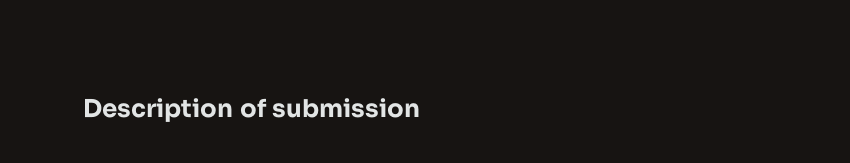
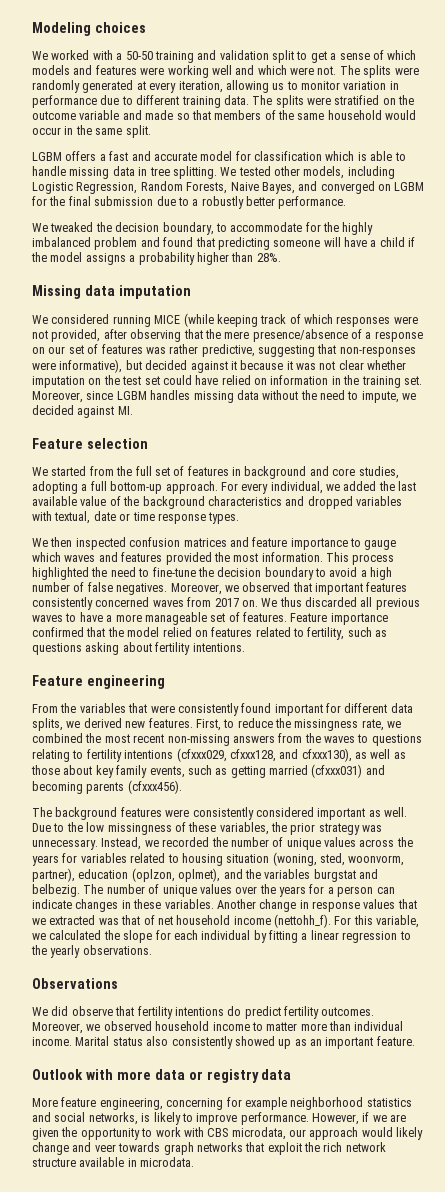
- Description of submission
+ Modeling choices
+ We worked with a 50-50 training and validation split to get a sense of which models and features were working well and which were not. The splits were randomly generated at every iteration, allowing us to monitor variation in performance due to different training data. The splits were stratified on the outcome variable and made so that members of the same household would occur in the same split.
+ LGBM offers a fast and accurate model for classification which is able to handle missing data in tree splitting. We tested other models, including Logistic Regression, Random Forests, Naive Bayes, and converged on LGBM for the final submission due to a robustly better performance.
+ We tweaked the decision boundary, to accommodate for the highly imbalanced problem and found that predicting someone will have a child if the model assigns a probability higher than 28%.
+ Missing data imputation
+ We considered running MICE (while keeping track of which responses were not provided, after observing that the mere presence/absence of a response on our set of features was rather predictive, suggesting that non-responses were informative), but decided against it because it was not clear whether imputation on the test set could have relied on information in the training set. Moreover, since LGBM handles missing data without the need to impute, we decided against MI.
+ Feature selection
+ We started from the full set of features in background and core studies, adopting a full bottom-up approach. For every individual, we added the last available value of the background characteristics and dropped variables with textual, date or time response types.
+ We then inspected confusion matrices and feature importance to gauge which waves and features provided the most information. This process highlighted the need to fine-tune the decision boundary to avoid a high number of false negatives. Moreover, we observed that important features consistently concerned waves from 2017 on. We thus discarded all previous waves to have a more manageable set of features. Feature importance confirmed that the model relied on features related to fertility, such as questions asking about fertility intentions.
+ Feature engineering
+ From the variables that were consistently found important for different data splits, we derived new features. First, to reduce the missingness rate, we combined the most recent non-missing answers from the waves to questions relating to fertility intentions (cfxxx029, cfxxx128, and cfxxx130), as well as those about key family events, such as getting married (cfxxx031) and becoming parents (cfxxx456).
+ The background features were consistently considered important as well. Due to the low missingness of these variables, the prior strategy was unnecessary. Instead, we recorded the number of unique values across the years for variables related to housing situation (woning, sted, woonvorm, partner), education (oplzon, oplmet), and the variables burgstat and belbezig. The number of unique values over the years for a person can indicate changes in these variables. Another change in response values that we extracted was that of net household income (nettohh_f). For this variable, we calculated the slope for each individual by fitting a linear regression to the yearly observations.
+ Observations
+ We did observe that fertility intentions do predict fertility outcomes. Moreover, we observed household income to matter more than individual income. Marital status also consistently showed up as an important feature.
+ Outlook with more data or registry data
+ More feature engineering, concerning for example neighborhood statistics and social networks, is likely to improve performance. However, if we are given the opportunity to work with CBS microdata, our approach would likely change and veer towards graph networks that exploit the rich network structure available in microdata.

